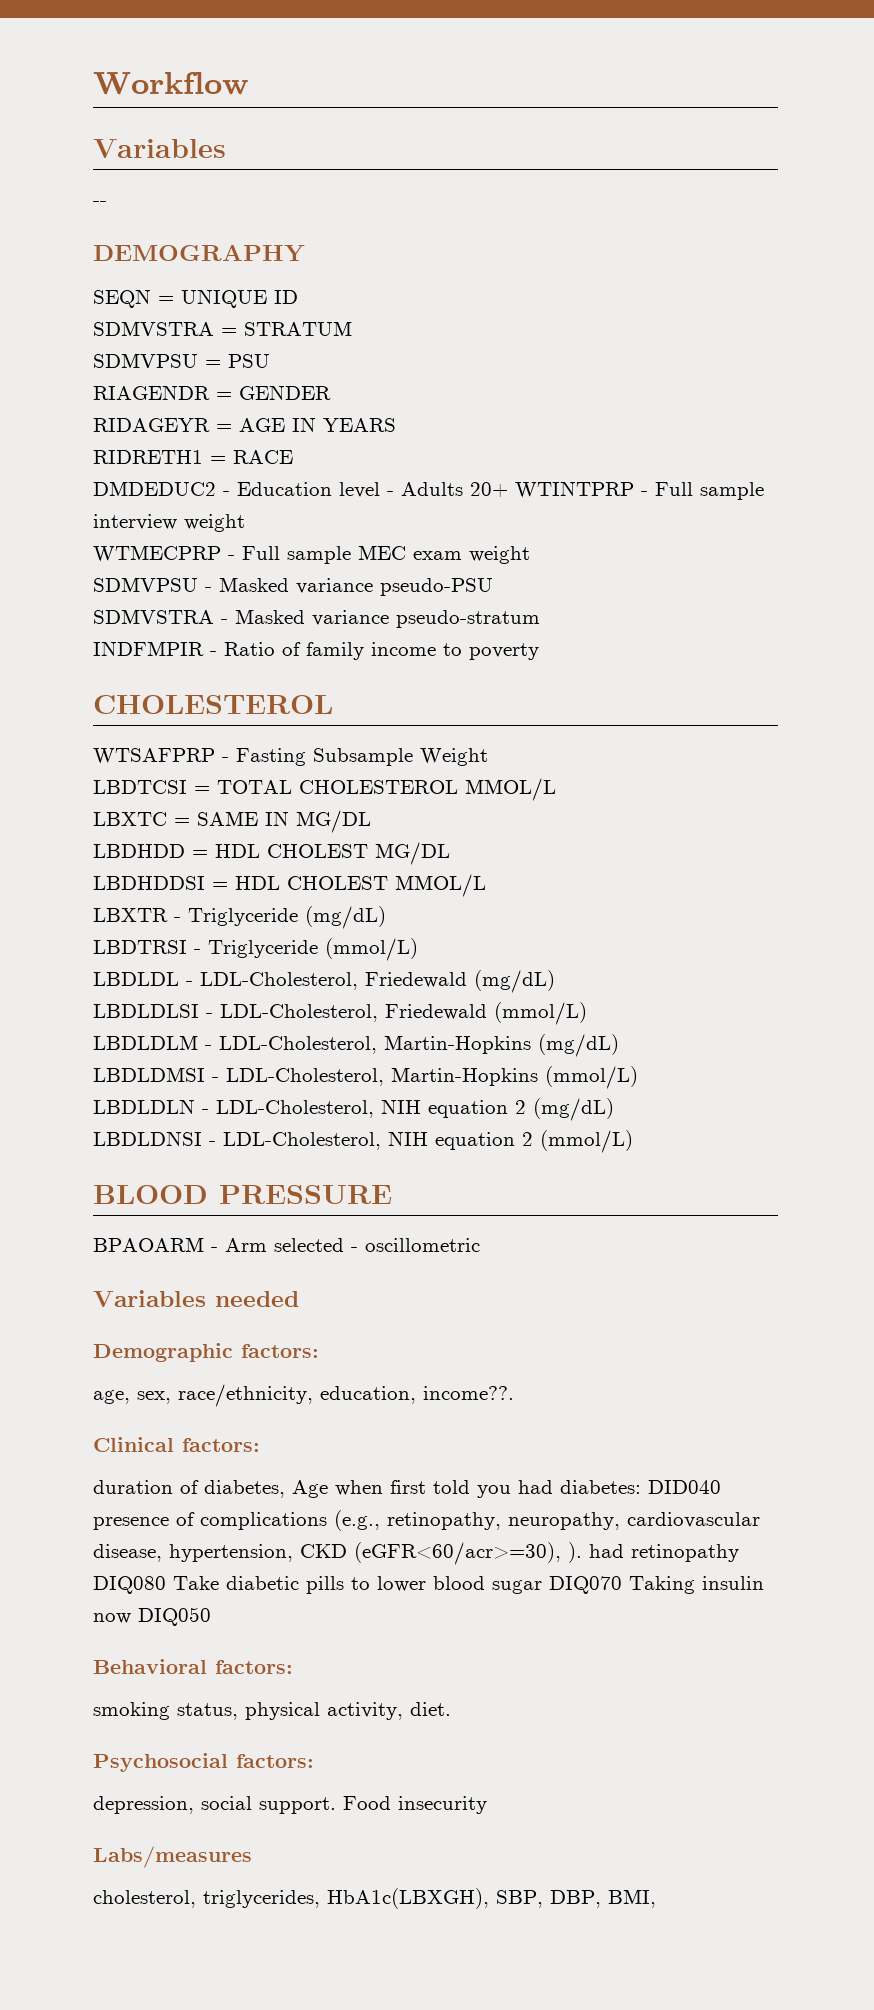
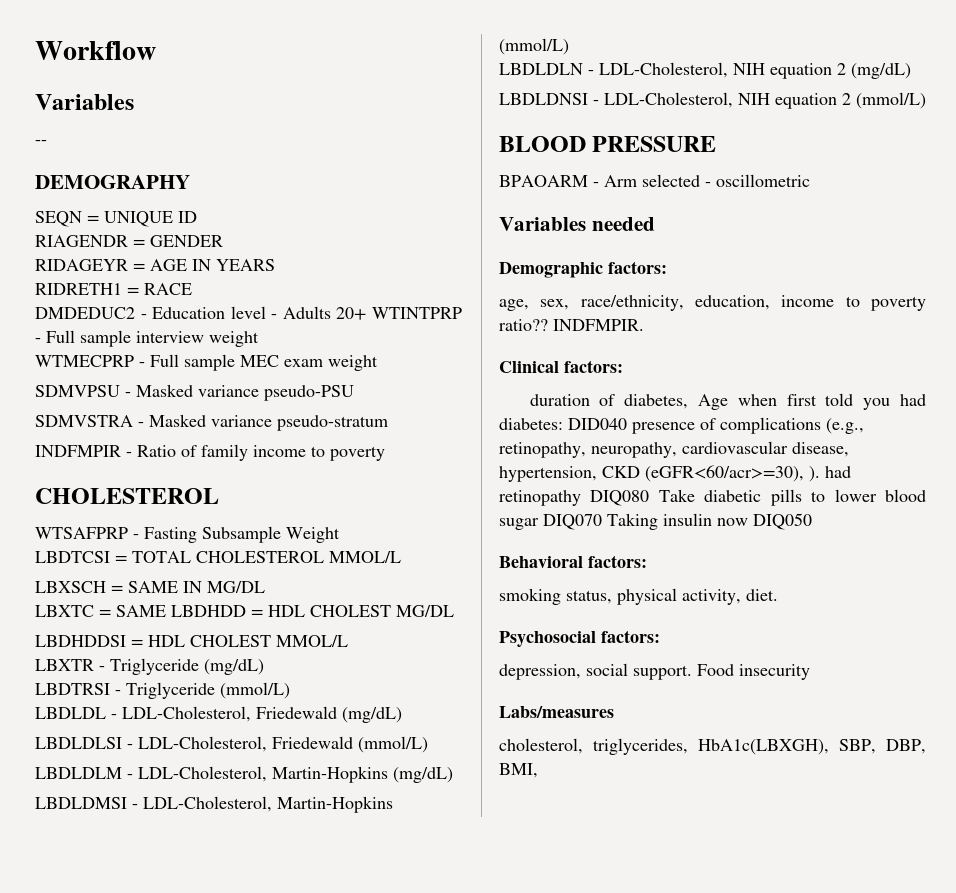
- SDMVSTRA = STRATUM
- SDMVPSU = PSU
- LBXTC = SAME IN MG/DL
+ LBXSCH = SAME IN MG/DL
- LBDHDD = HDL CHOLEST MG/DL
+ LBXTC = SAME LBDHDD = HDL CHOLEST MG/DL
- age, sex, race/ethnicity, education, income??.
+ age, sex, race/ethnicity, education, income to poverty ratio?? INDFMPIR.

